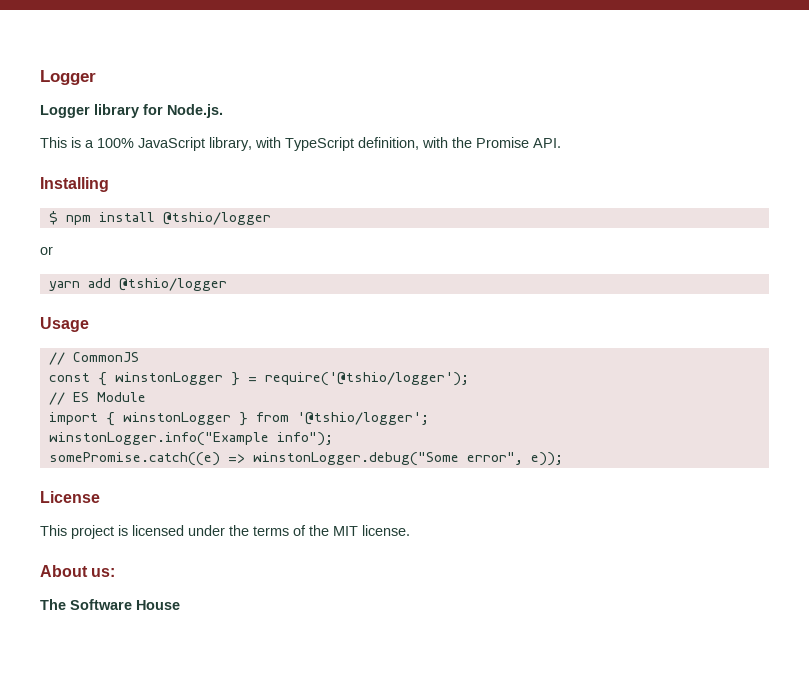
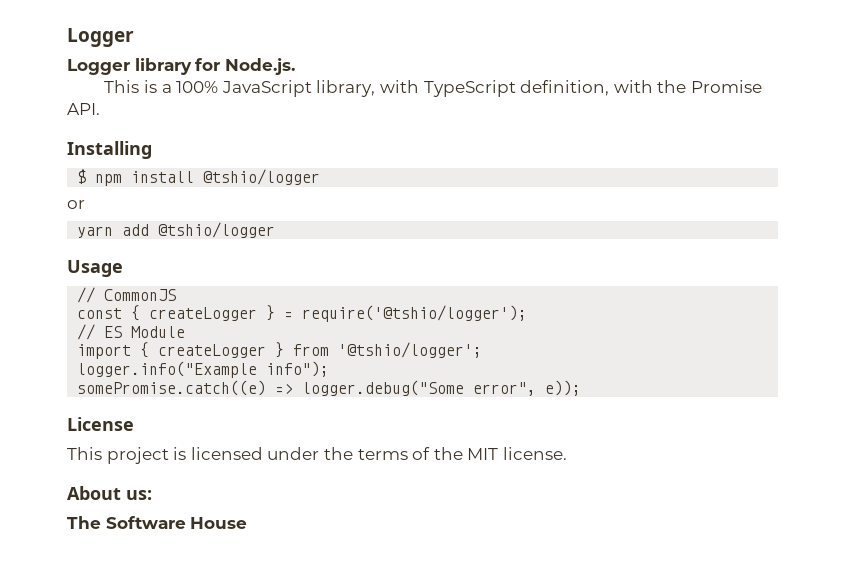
- const { winstonLogger } = require('@tshio/logger');
+ const { createLogger } = require('@tshio/logger');
- import { winstonLogger } from '@tshio/logger';
+ import { createLogger } from '@tshio/logger';
- winstonLogger.info("Example info");
+ logger.info("Example info");
- somePromise.catch((e) => winstonLogger.debug("Some error", e));
+ somePromise.catch((e) => logger.debug("Some error", e));

